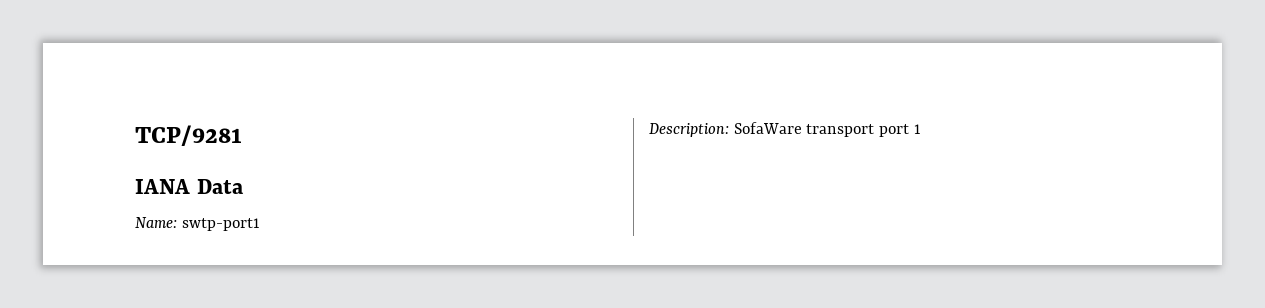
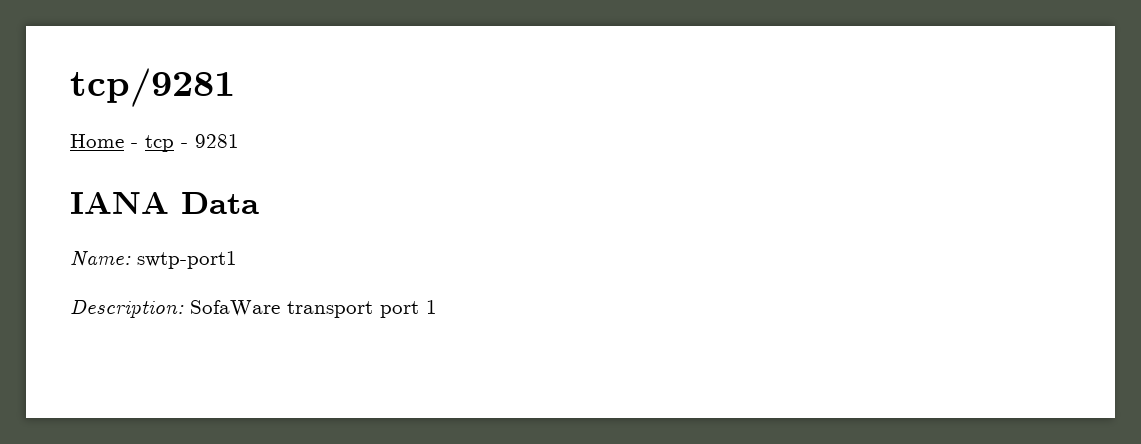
- TCP/9281
+ tcp/9281
+ Home - tcp - 9281

